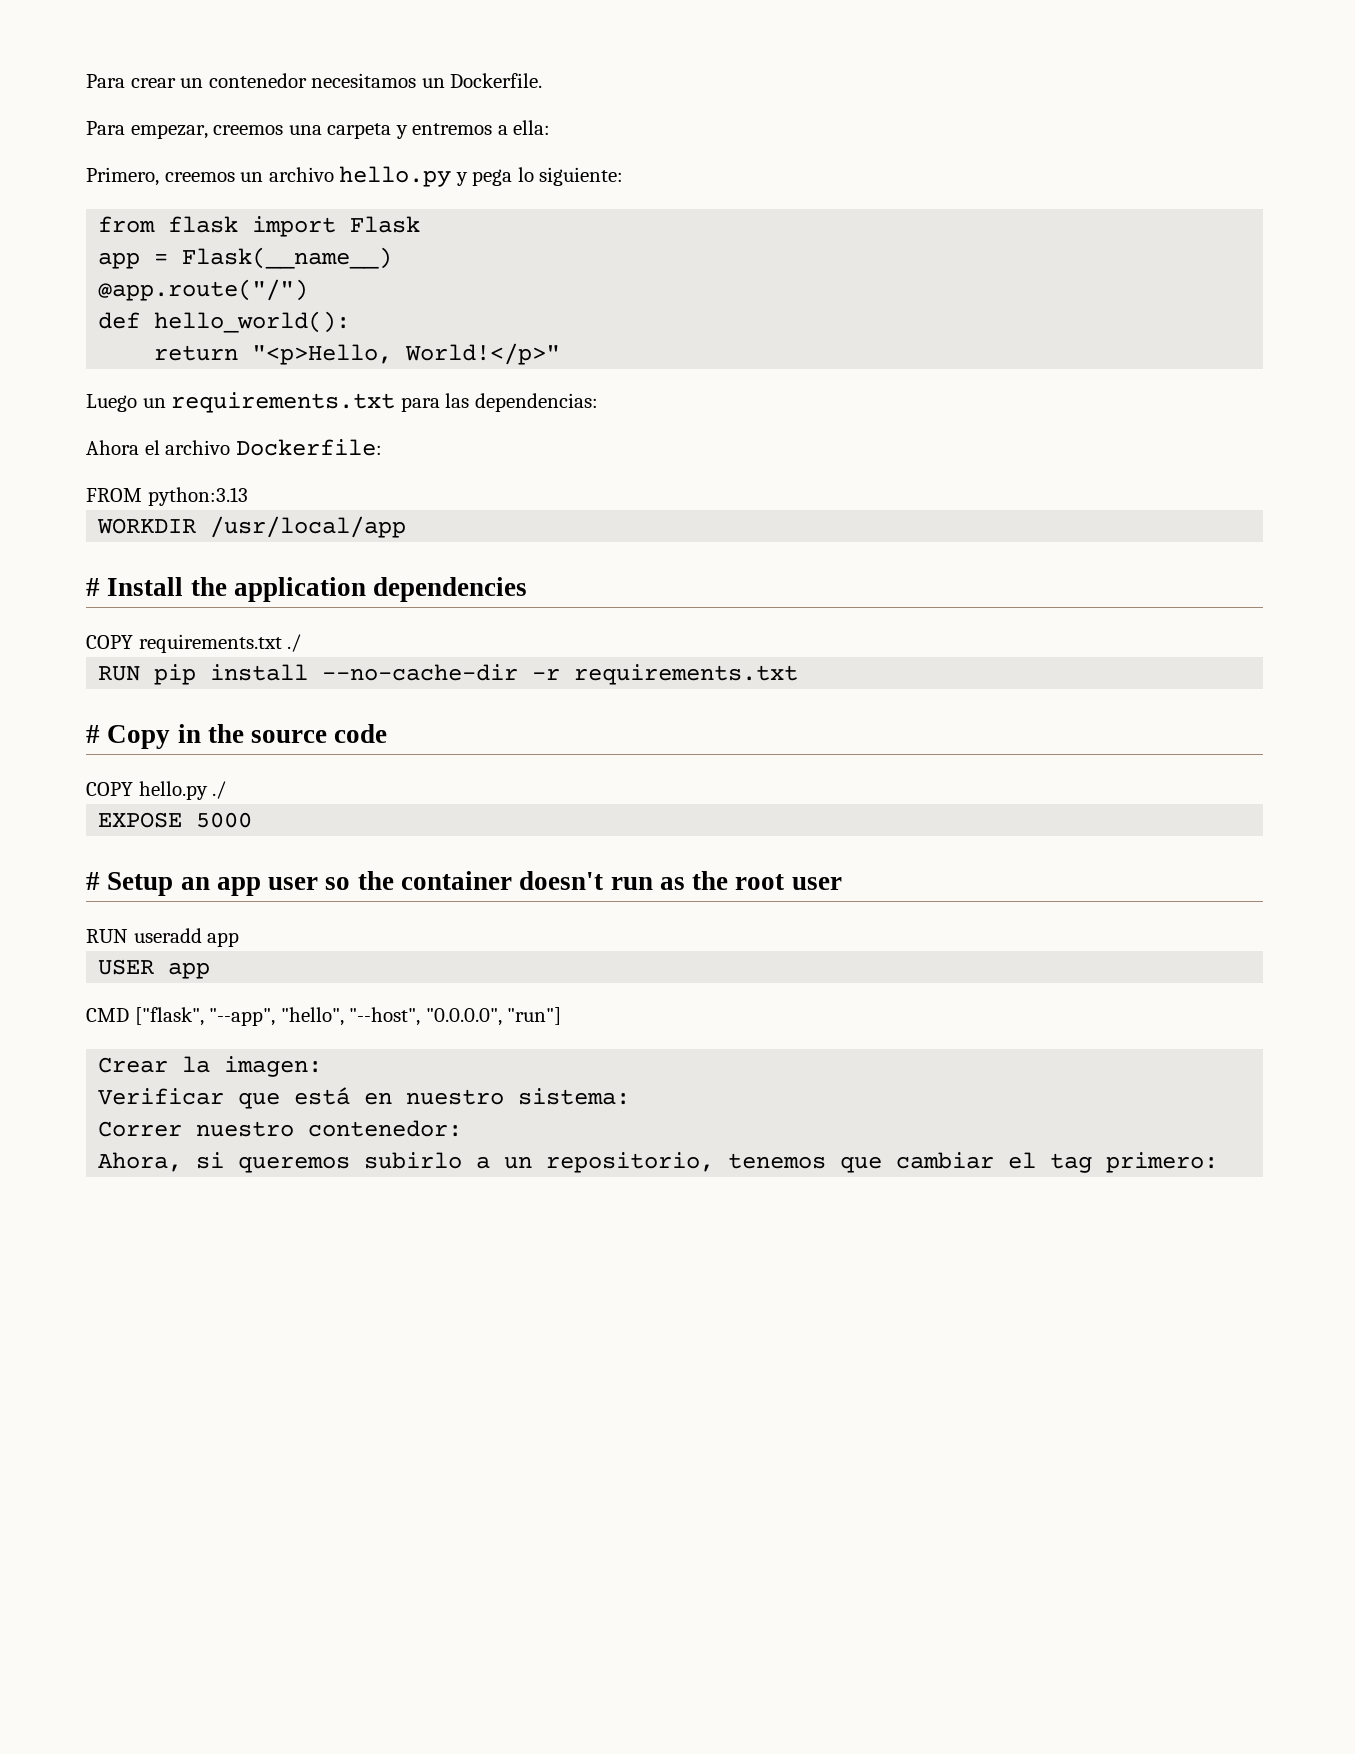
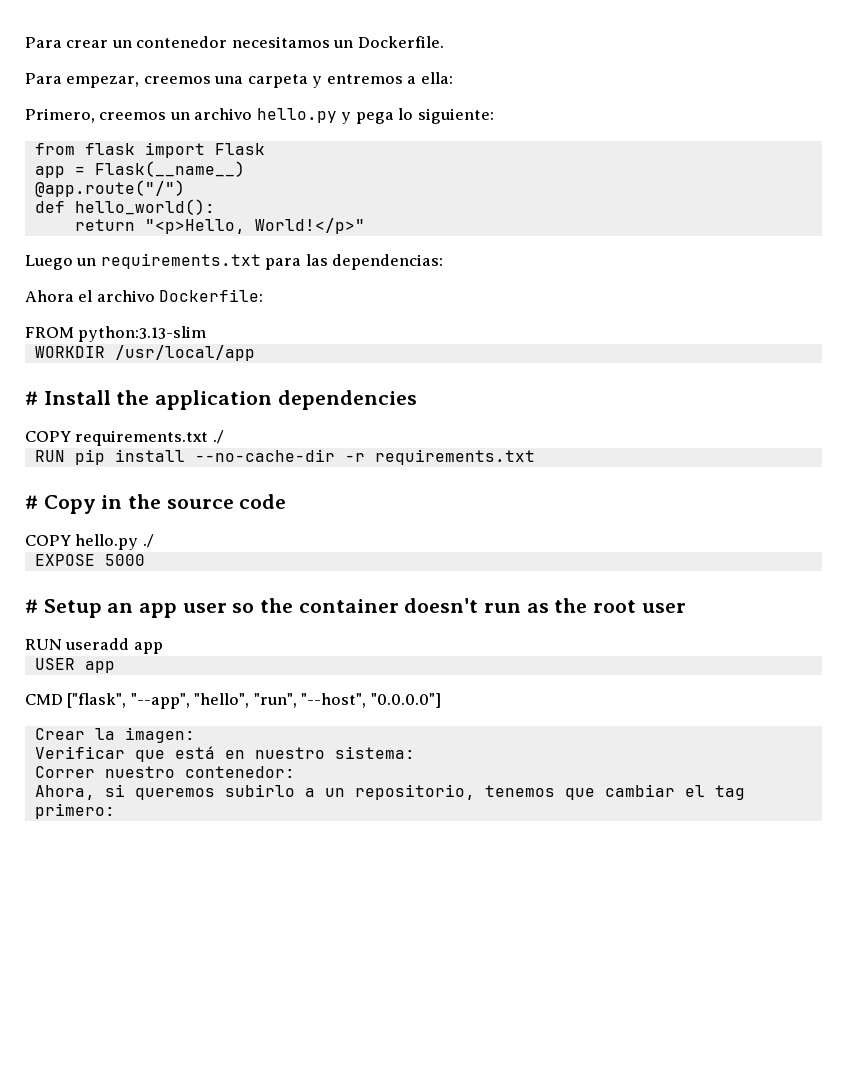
- FROM python:3.13
+ FROM python:3.13-slim
- CMD ["flask", "--app", "hello", "--host", "0.0.0.0", "run"]
+ CMD ["flask", "--app", "hello", "run", "--host", "0.0.0.0"]

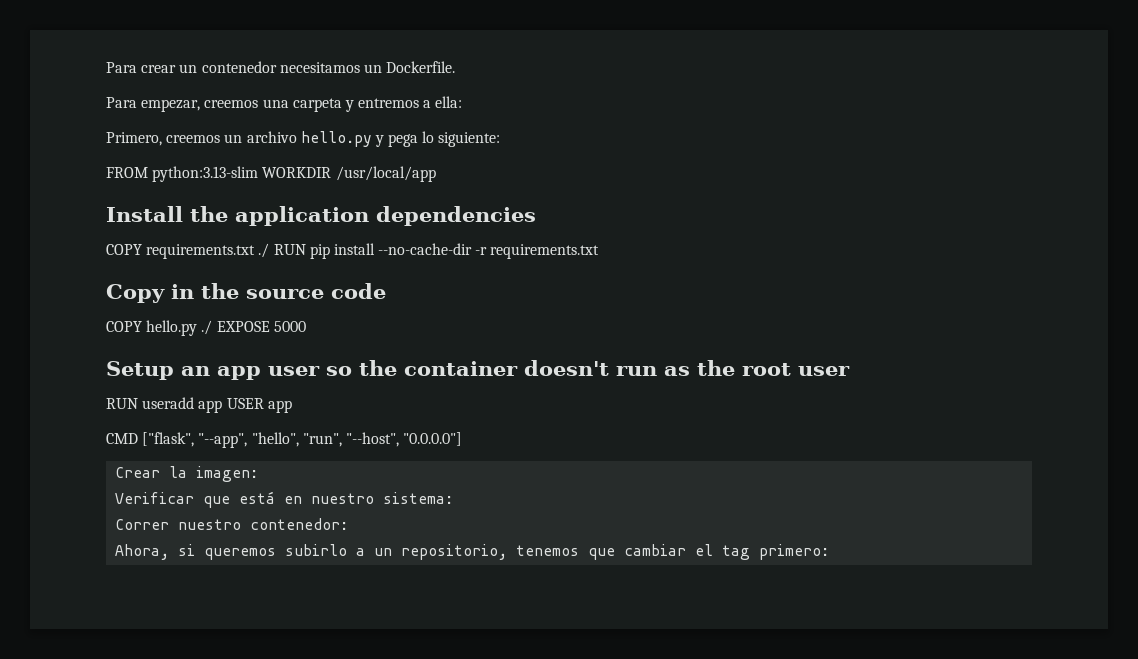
- from flask import Flask
- app = Flask(__name__)
- @app.route("/")
- def hello_world():
- return "<p>Hello, World!</p>"
- Luego un requirements.txt para las dependencias:
- Ahora el archivo Dockerfile:
- FROM python:3.13-slim
- WORKDIR /usr/local/app
+ FROM python:3.13-slim WORKDIR /usr/local/app
- # Install the application dependencies
+ Install the application dependencies
- COPY requirements.txt ./
- RUN pip install --no-cache-dir -r requirements.txt
+ COPY requirements.txt ./ RUN pip install --no-cache-dir -r requirements.txt
- # Copy in the source code
+ Copy in the source code
- COPY hello.py ./
- EXPOSE 5000
+ COPY hello.py ./ EXPOSE 5000
- # Setup an app user so the container doesn't run as the root user
+ Setup an app user so the container doesn't run as the root user
- RUN useradd app
- USER app
+ RUN useradd app USER app

